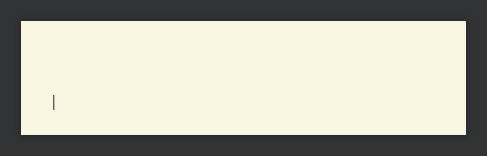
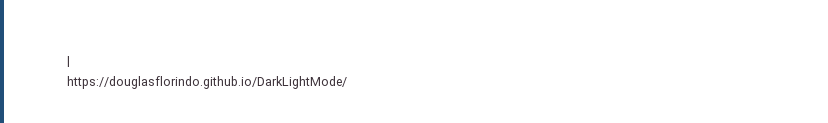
+ https://douglasflorindo.github.io/DarkLightMode/

